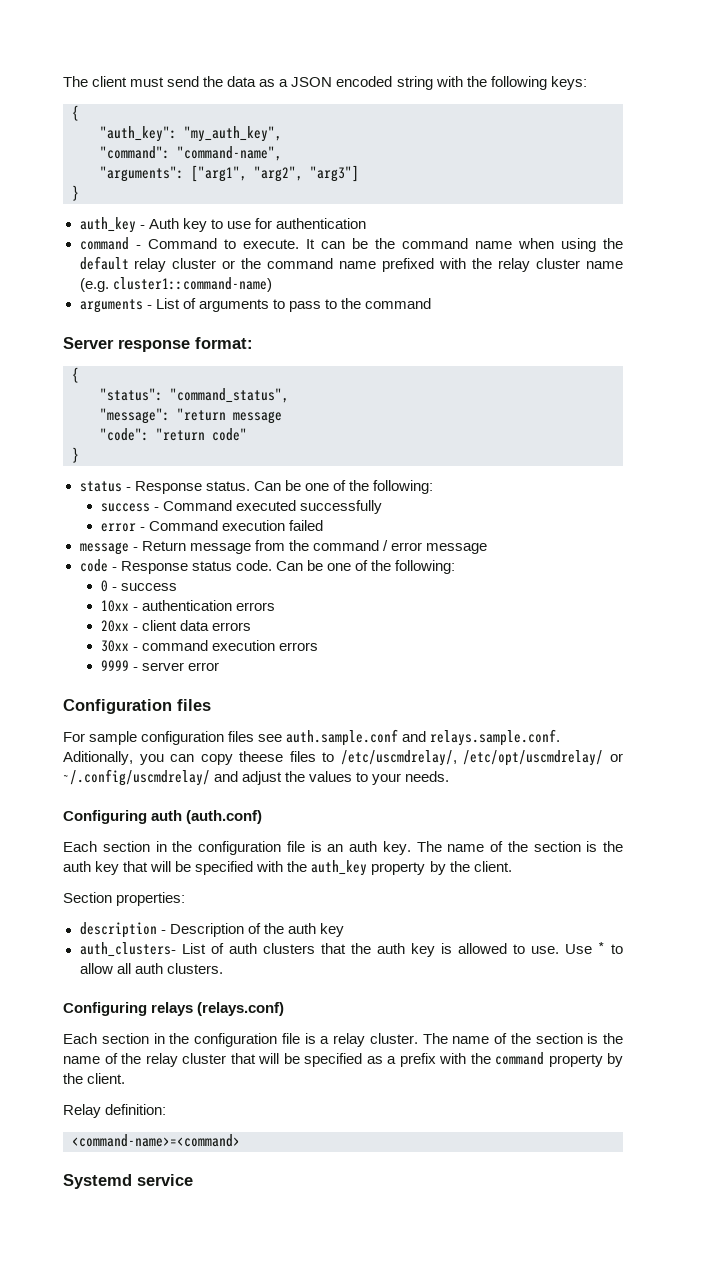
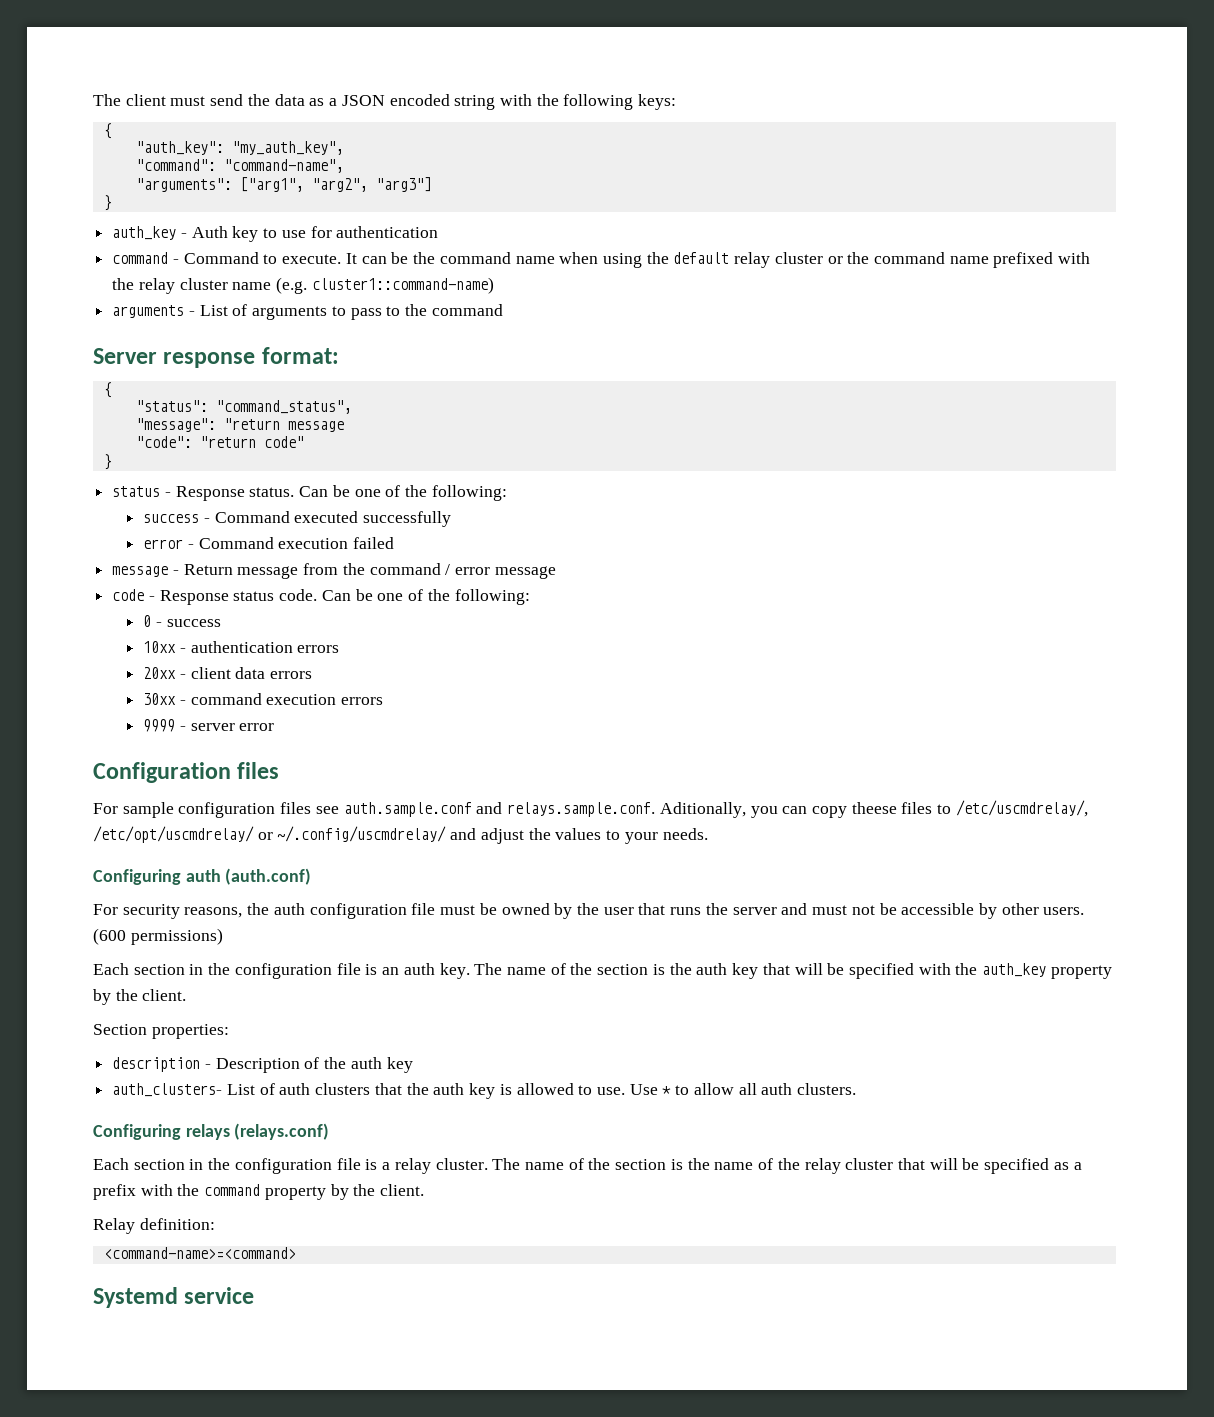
+ For security reasons, the auth configuration file must be owned by the user that runs the server and must not be accessible by other users. (600 permissions)

